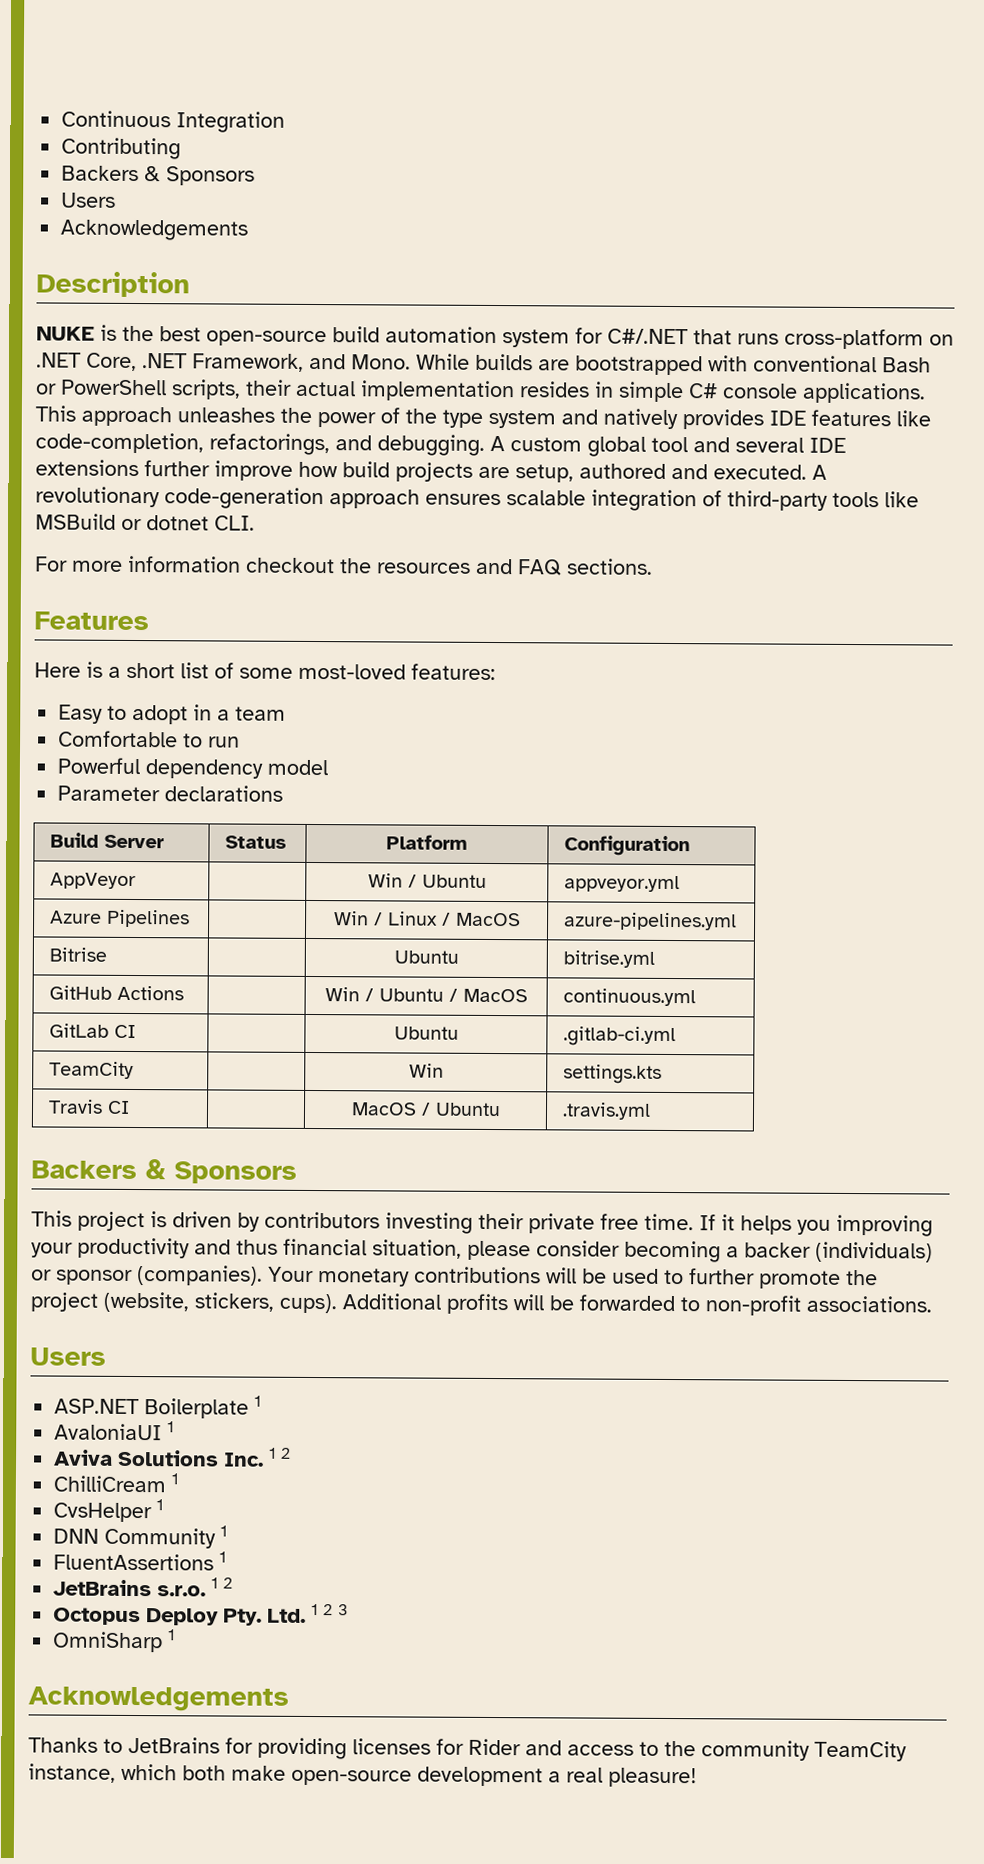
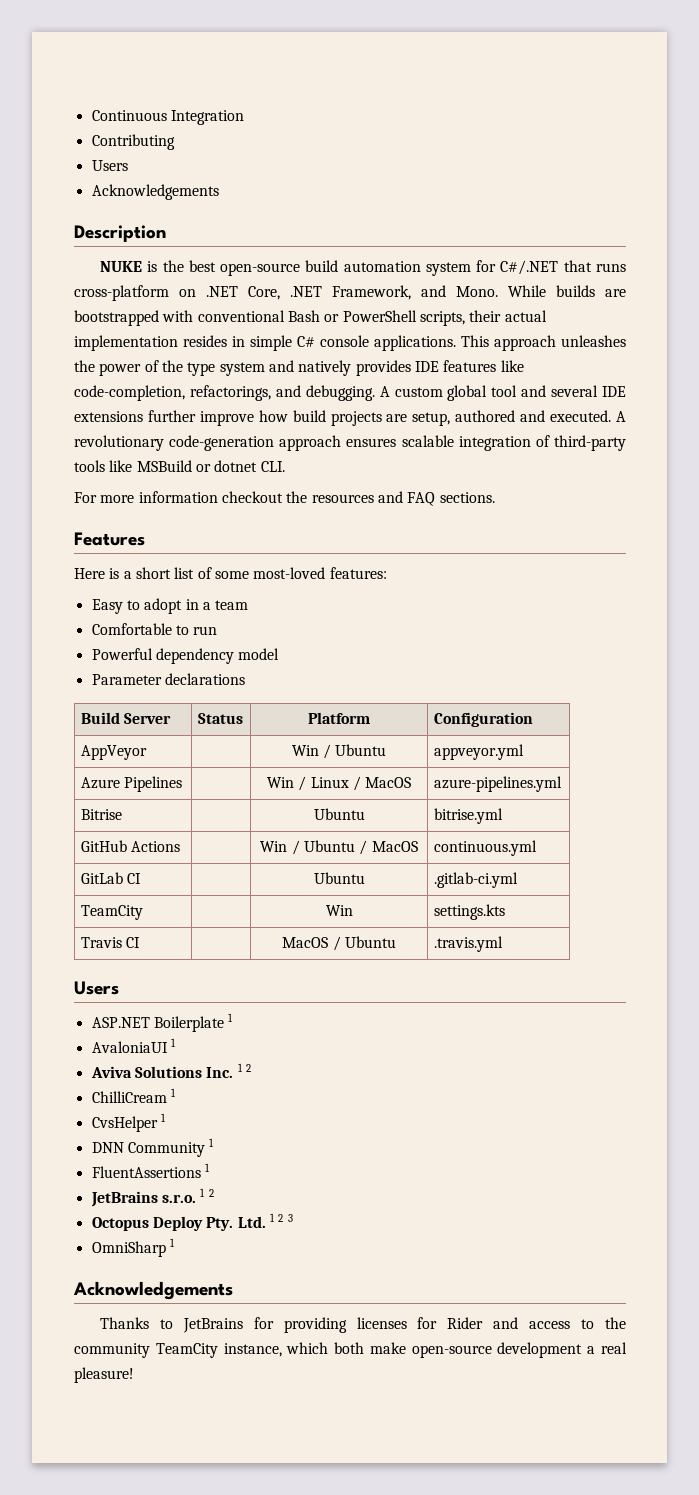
  Contributing
- Backers & Sponsors
  Travis CI | | MacOS / Ubuntu | .travis.yml
- Backers & Sponsors
- This project is driven by contributors investing their private free time. If it helps you improving your productivity and thus financial situation, please consider becoming a backer (individuals) or sponsor (companies). Your monetary contributions will be used to further promote the project (website, stickers, cups). Additional profits will be forwarded to non-profit associations.

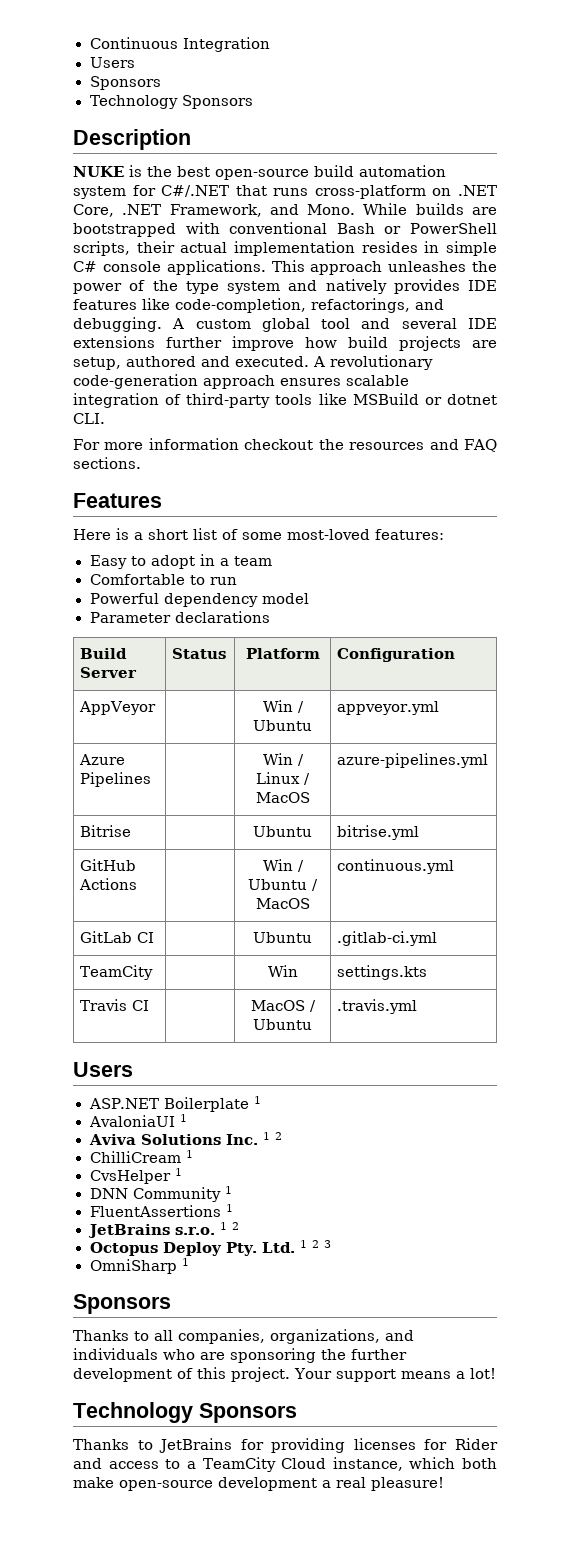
  Continuous Integration
- Contributing
  Users
- Acknowledgements
+ Sponsors
+ Technology Sponsors
  OmniSharp 1
- Acknowledgements
+ Sponsors
+ Thanks to all companies, organizations, and individuals who are sponsoring the further development of this project. Your support means a lot!
+ Technology Sponsors
- Thanks to JetBrains for providing licenses for Rider and access to the community TeamCity instance, which both make open-source development a real pleasure!
+ Thanks to JetBrains for providing licenses for Rider and access to a TeamCity Cloud instance, which both make open-source development a real pleasure!

